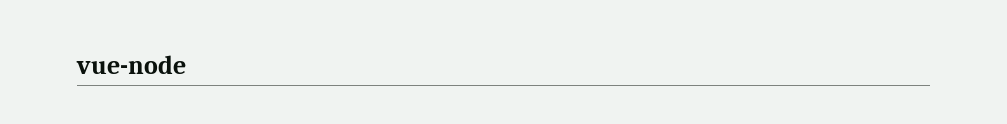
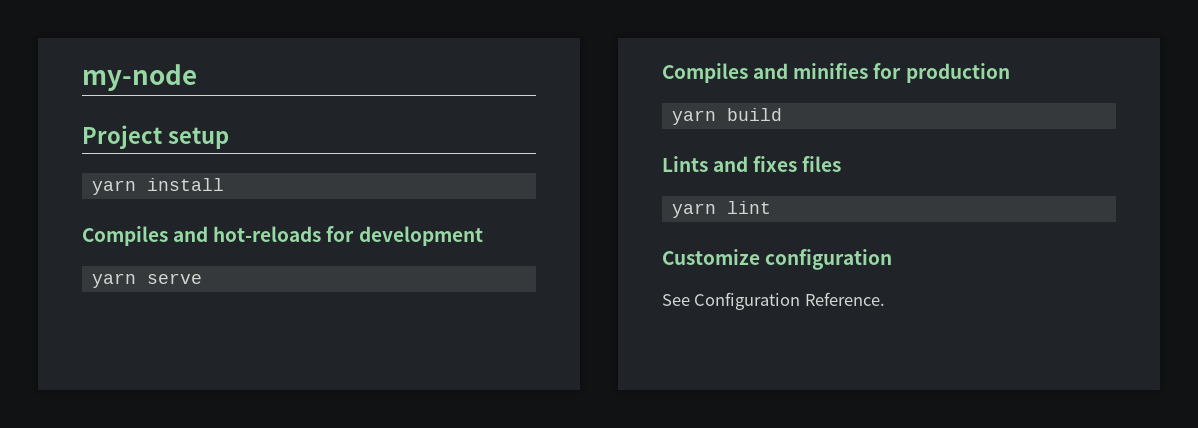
- vue-node
+ my-node
+ Project setup
+ yarn install
+ Compiles and hot-reloads for development
+ yarn serve
+ Compiles and minifies for production
+ yarn build
+ Lints and fixes files
+ yarn lint
+ Customize configuration
+ See Configuration Reference.

